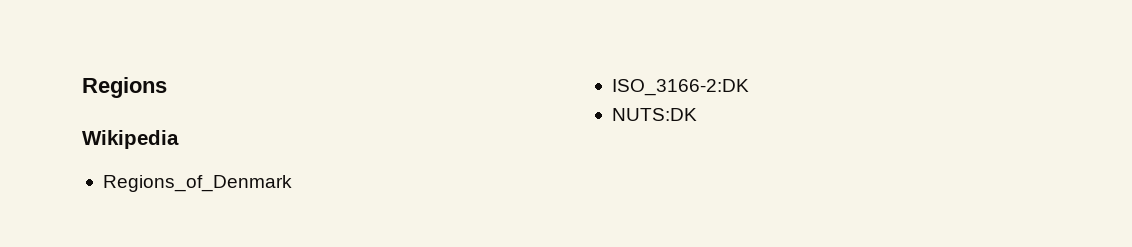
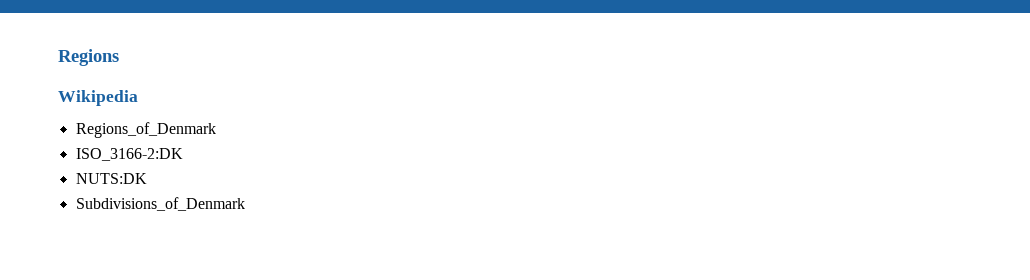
+ Subdivisions_of_Denmark

